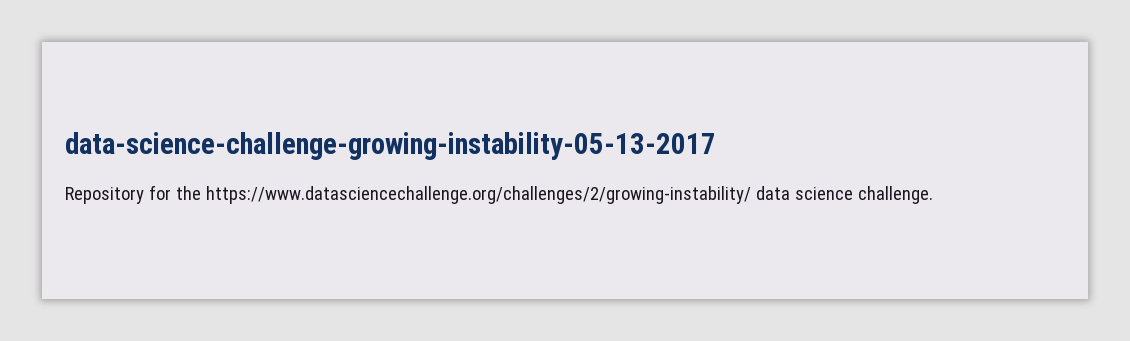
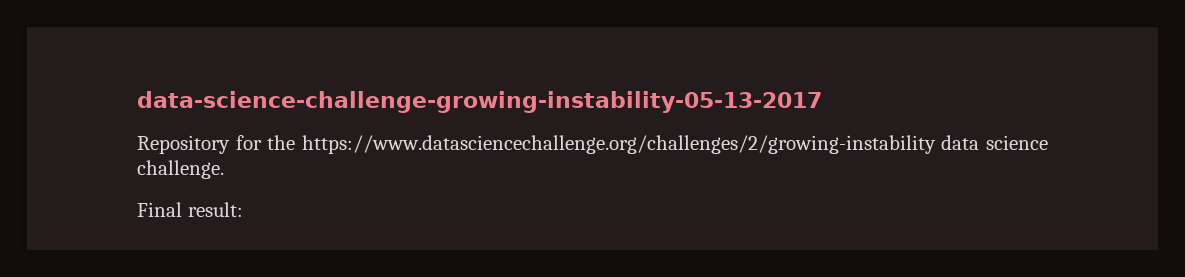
- Repository for the https://www.datasciencechallenge.org/challenges/2/growing-instability/ data science challenge.
+ Repository for the https://www.datasciencechallenge.org/challenges/2/growing-instability data science challenge.
+ Final result:

